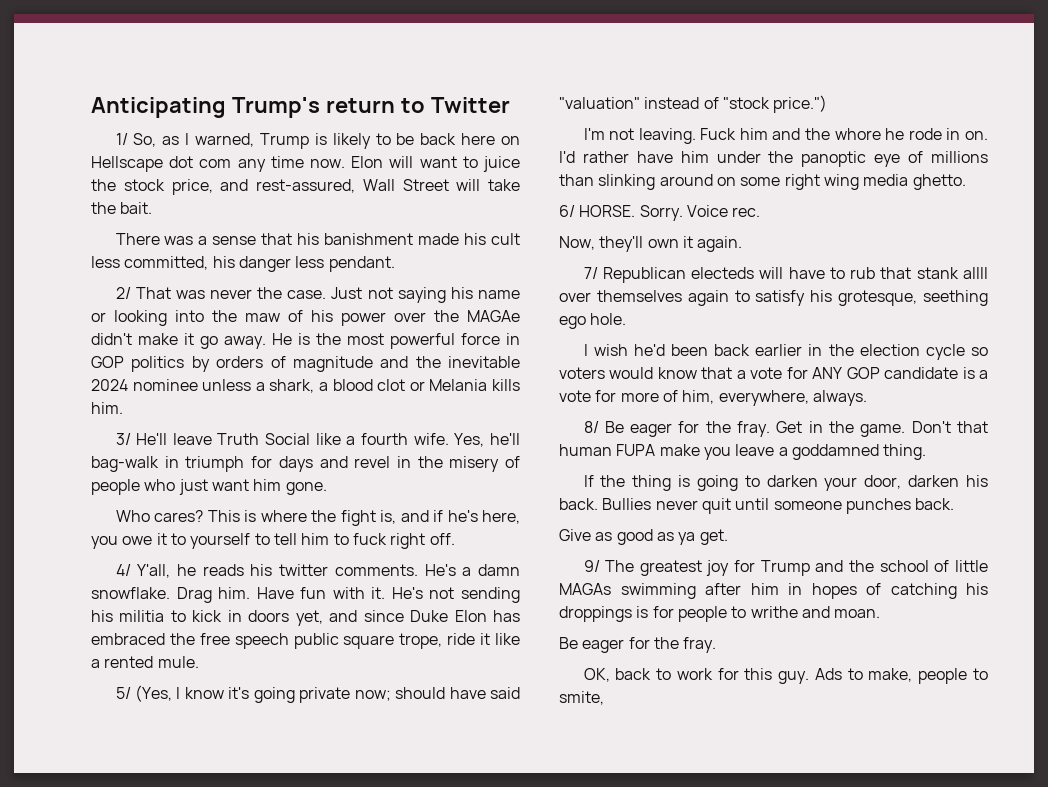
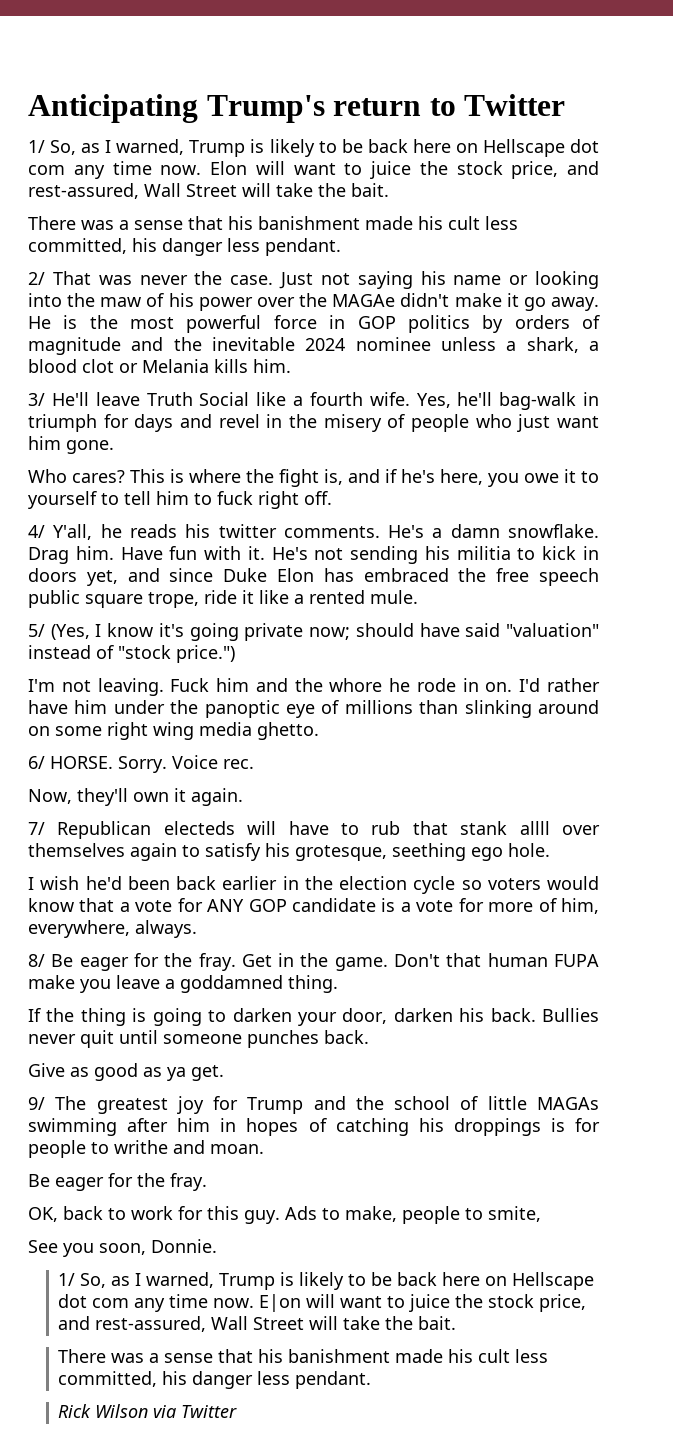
+ See you soon, Donnie.
+ 1/ So, as I warned, Trump is likely to be back here on Hellscape dot com any time now. E|on will want to juice the stock price, and rest-assured, Wall Street will take the bait.
+ There was a sense that his banishment made his cult less committed, his danger less pendant.
+ Rick Wilson via Twitter

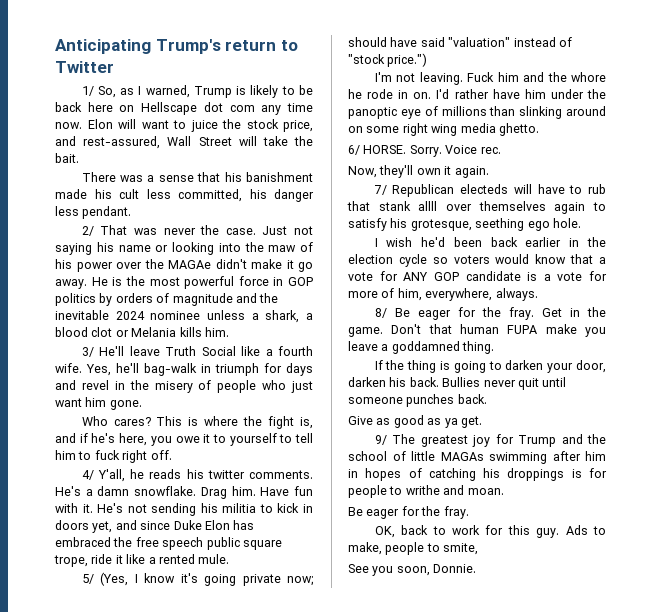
  See you soon, Donnie.
- 1/ So, as I warned, Trump is likely to be back here on Hellscape dot com any time now. E|on will want to juice the stock price, and rest-assured, Wall Street will take the bait.
- There was a sense that his banishment made his cult less committed, his danger less pendant.
- Rick Wilson via Twitter

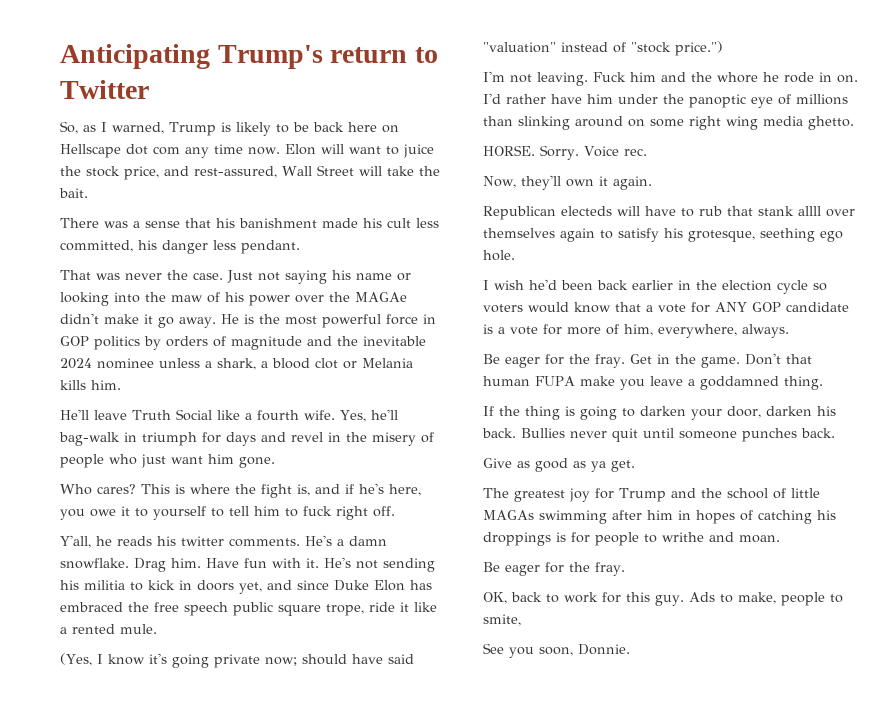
- 1/ So, as I warned, Trump is likely to be back here on Hellscape dot com any time now.
+ So, as I warned, Trump is likely to be back here on Hellscape dot com any time now.
- 2/ That was never the case.
+ That was never the case.
- 3/ He'll leave Truth Social like a fourth wife.
+ He'll leave Truth Social like a fourth wife.
- 4/ Y'all, he reads his twitter comments.
+ Y'all, he reads his twitter comments.
- 5/ (Yes, I know it's going private now; should have said "valuation" instead of "stock price.")
+ (Yes, I know it's going private now; should have said "valuation" instead of "stock price.")
- 6/ HORSE.
+ HORSE.
- 7/ Republican electeds will have to rub that stank allll over themselves again to satisfy his grotesque, seething ego hole.
+ Republican electeds will have to rub that stank allll over themselves again to satisfy his grotesque, seething ego hole.
  I wish he'd been back earlier in the election cycle so voters would know that a vote for ANY GOP candidate is a vote for more of him, everywhere, always.
- 8/ Be eager for the fray.
+ Be eager for the fray.
- 9/ The greatest joy for Trump and the school of little MAGAs swimming after him in hopes of catching his droppings is for people to writhe and moan.
+ The greatest joy for Trump and the school of little MAGAs swimming after him in hopes of catching his droppings is for people to writhe and moan.

